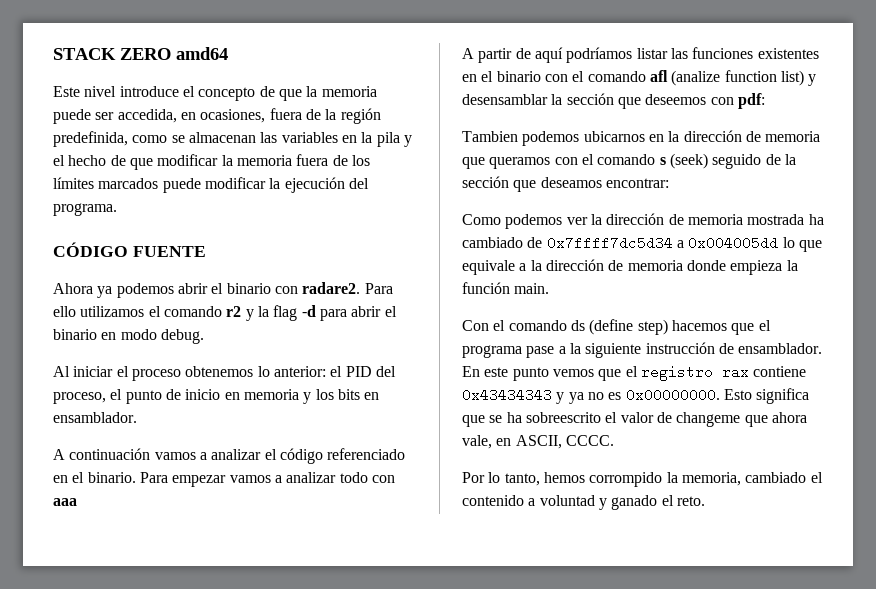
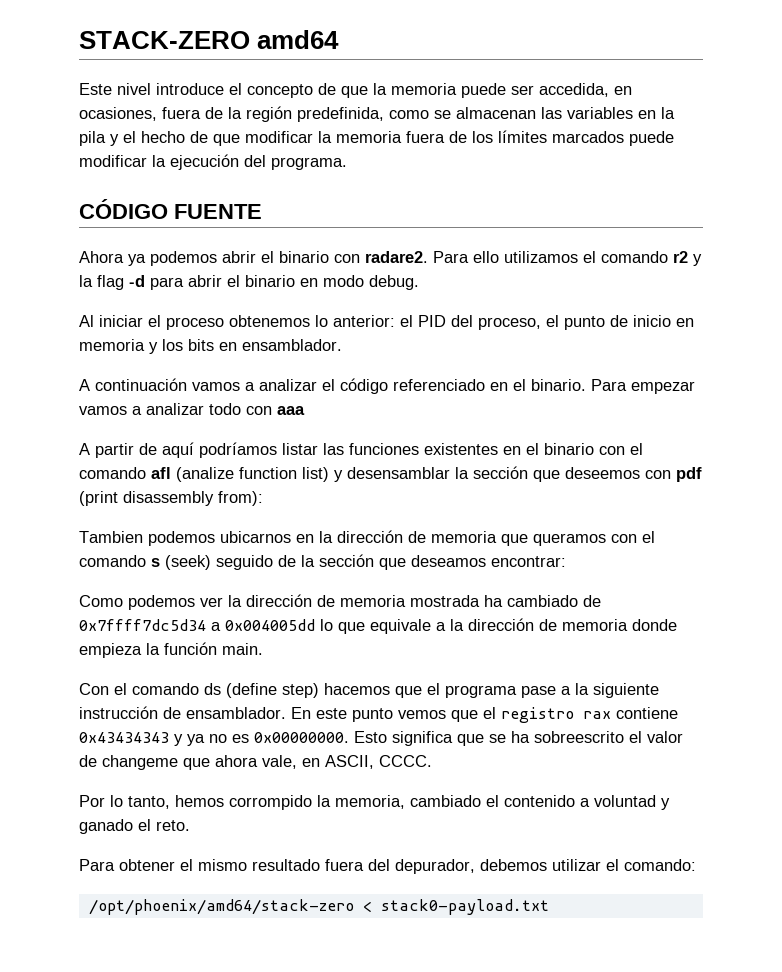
- STACK ZERO amd64
+ STACK-ZERO amd64
- A partir de aquí podríamos listar las funciones existentes en el binario con el comando afl (analize function list) y desensamblar la sección que deseemos con pdf:
+ A partir de aquí podríamos listar las funciones existentes en el binario con el comando afl (analize function list) y desensamblar la sección que deseemos con pdf (print disassembly from):
+ Para obtener el mismo resultado fuera del depurador, debemos utilizar el comando:
+ /opt/phoenix/amd64/stack-zero < stack0-payload.txt

